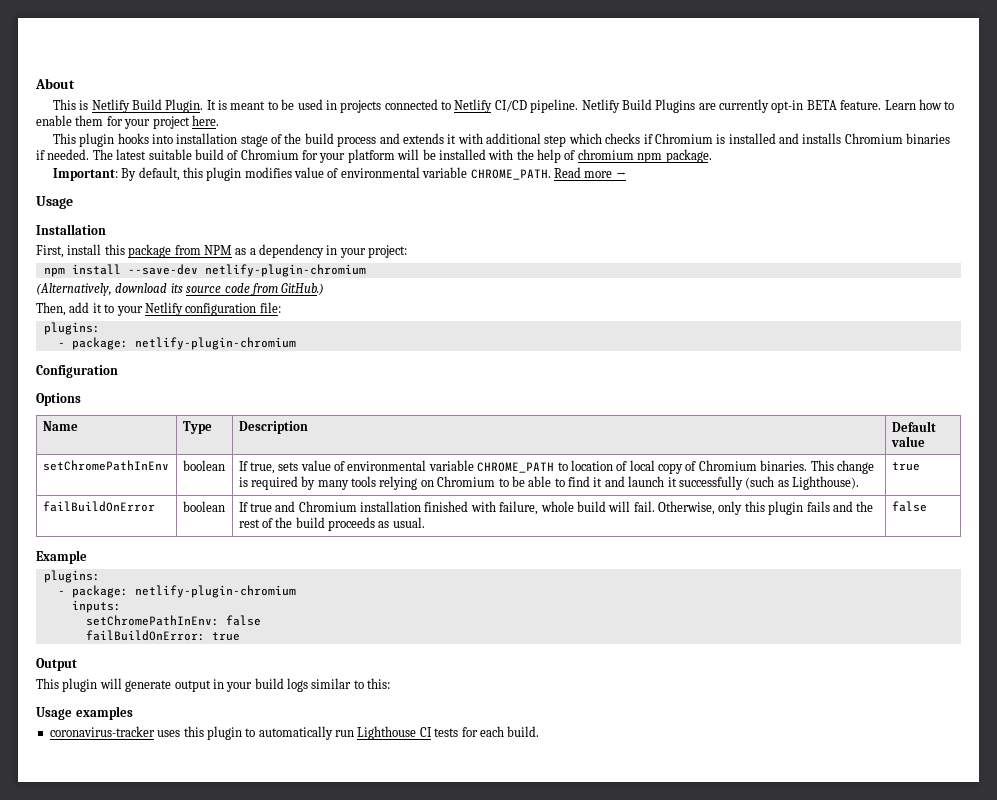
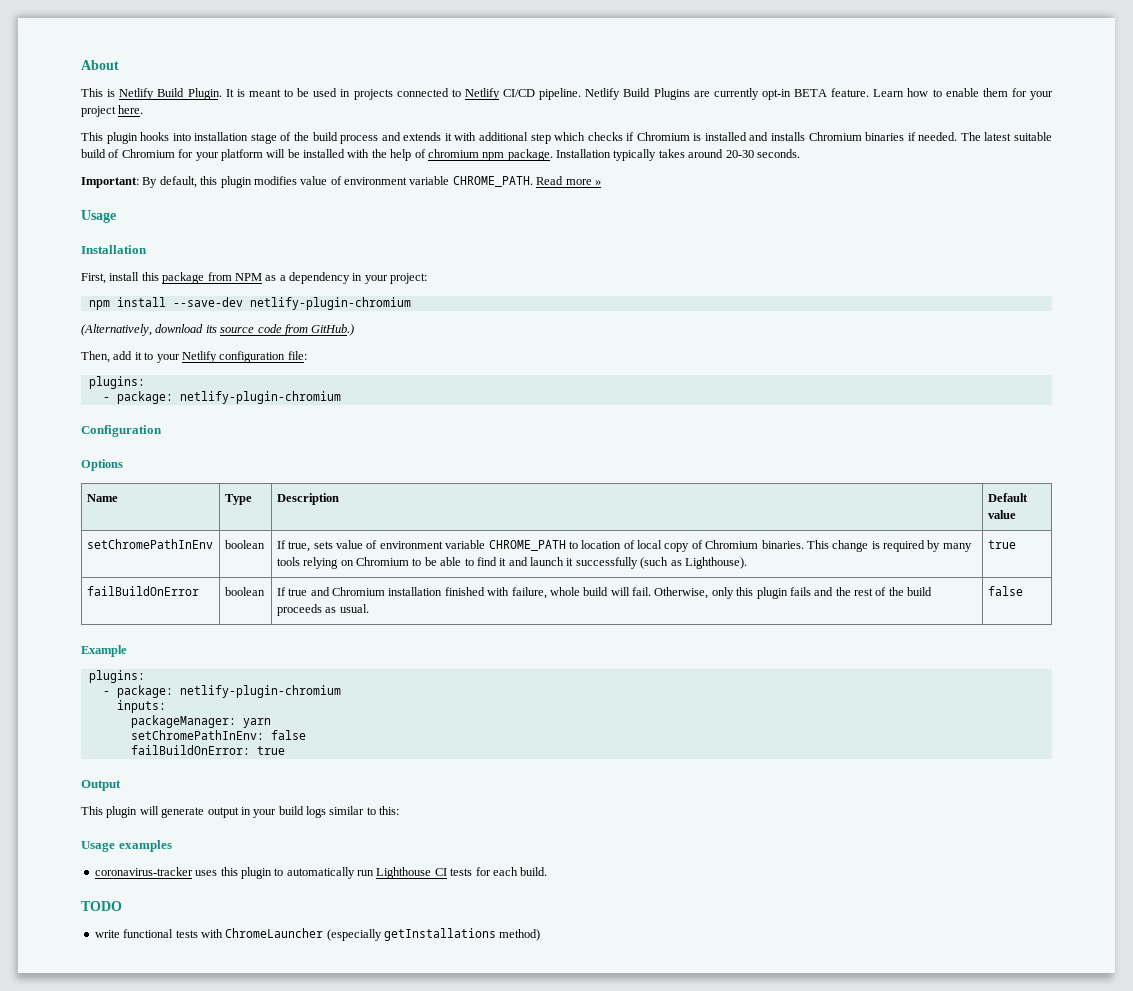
+ Installation typically takes around 20-30 seconds.
- Important: By default, this plugin modifies value of environmental variable CHROME_PATH.
+ Important: By default, this plugin modifies value of environment variable CHROME_PATH.
- Read more →
+ Read more »
- If true, sets value of environmental variable CHROME_PATH to location of local copy of Chromium binaries.
+ If true, sets value of environment variable CHROME_PATH to location of local copy of Chromium binaries.
+ packageManager: yarn
+ TODO
+ write functional tests with ChromeLauncher (especially getInstallations method)

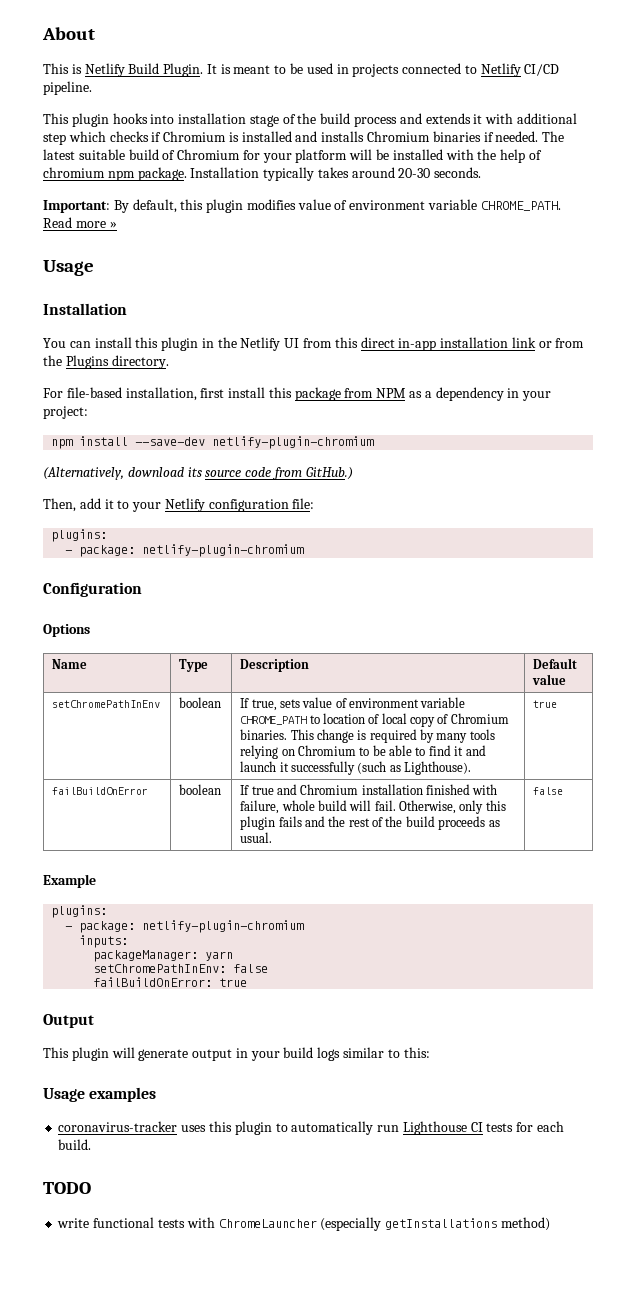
- Netlify Build Plugins are currently opt-in BETA feature. Learn how to enable them for your project here.
- First, install this package from NPM as a dependency in your project:
+ You can install this plugin in the Netlify UI from this direct in-app installation link or from the Plugins directory.
+ For file-based installation, first install this package from NPM as a dependency in your project:

